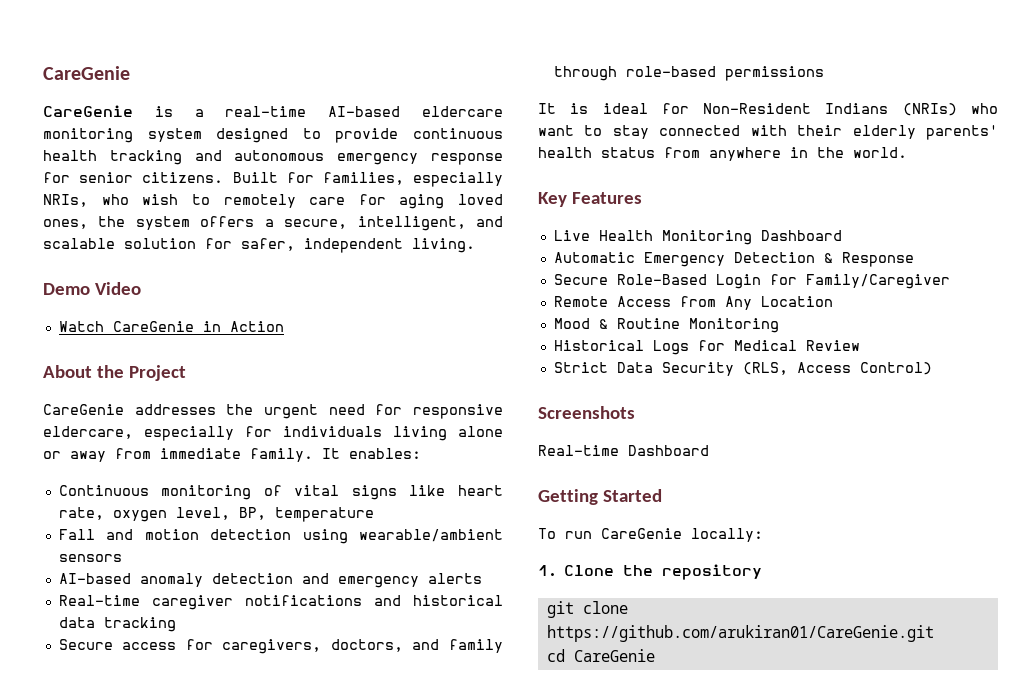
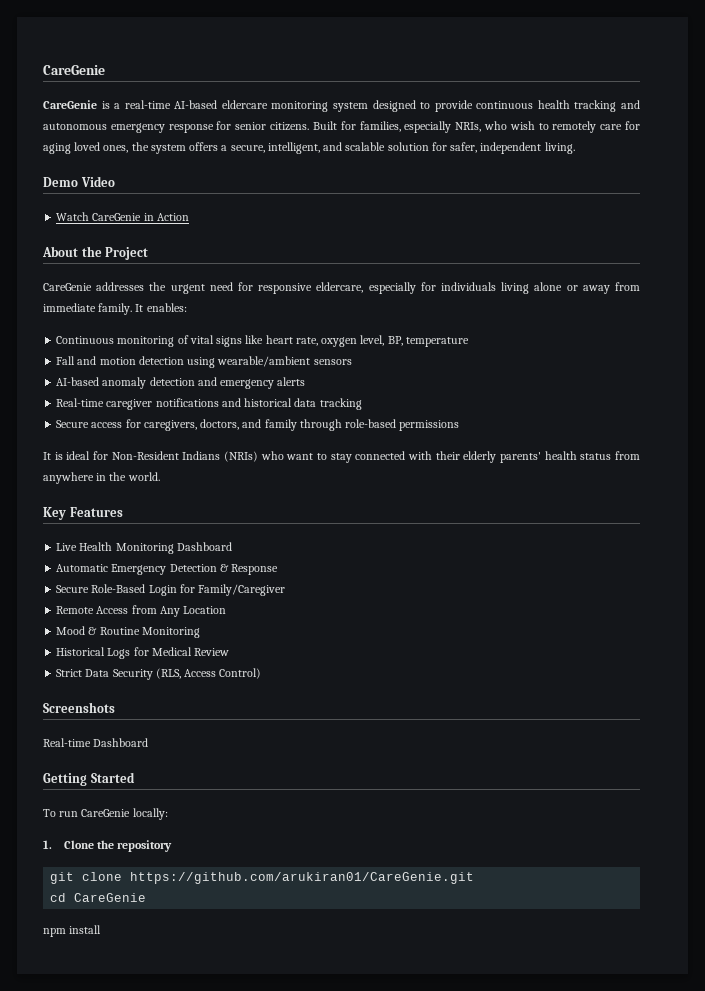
+ npm install

